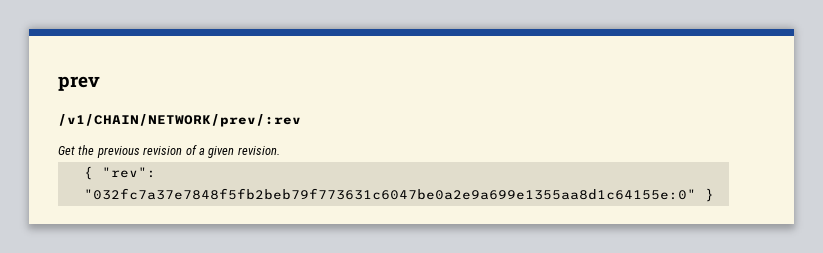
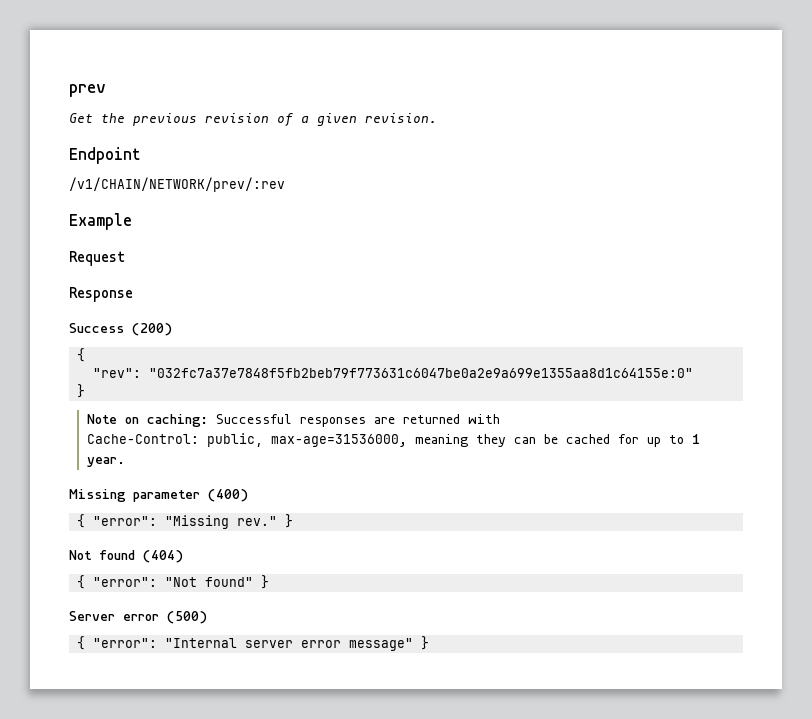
- /v1/CHAIN/NETWORK/prev/:rev
- { "rev": "032fc7a37e7848f5fb2beb79f773631c6047be0a2e9a699e1355aa8d1c64155e:0" }
+ Endpoint
+ /v1/CHAIN/NETWORK/prev/:rev
+ Example
+ Request
+ Response
+ Success (200)
+ {
+ "rev": "032fc7a37e7848f5fb2beb79f773631c6047be0a2e9a699e1355aa8d1c64155e:0"
+ }
+ Note on caching: Successful responses are returned with
+ Cache-Control: public, max-age=31536000, meaning they can be cached for up to 1 year.
+ Missing parameter (400)
+ { "error": "Missing rev." }
+ Not found (404)
+ { "error": "Not found" }
+ Server error (500)
+ { "error": "Internal server error message" }

